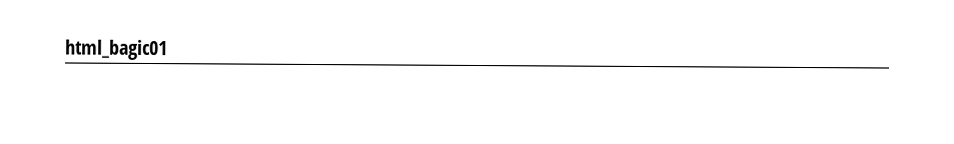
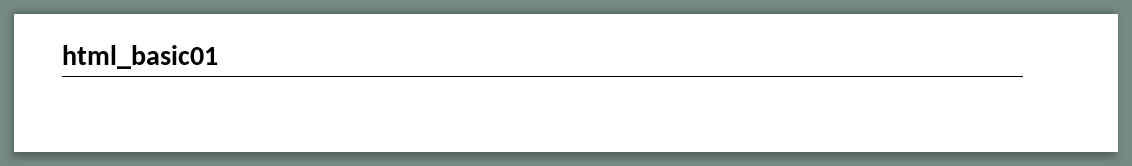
- html_bagic01
+ html_basic01

